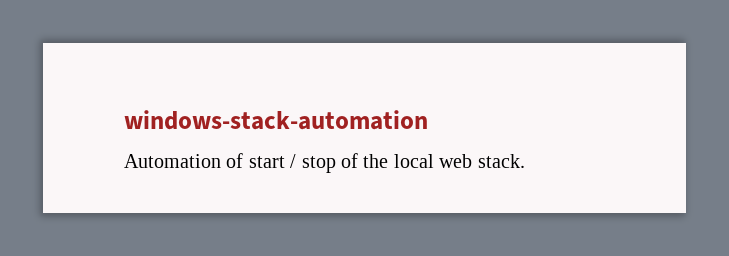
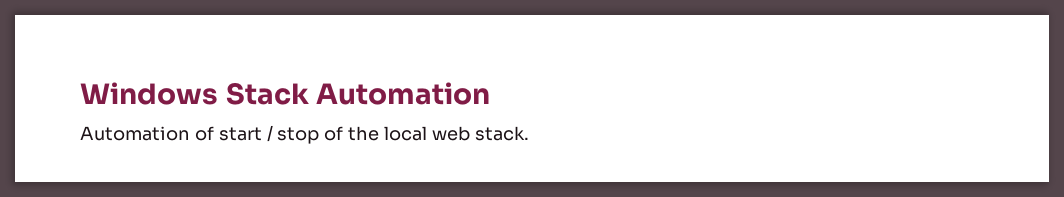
- windows-stack-automation
+ Windows Stack Automation

